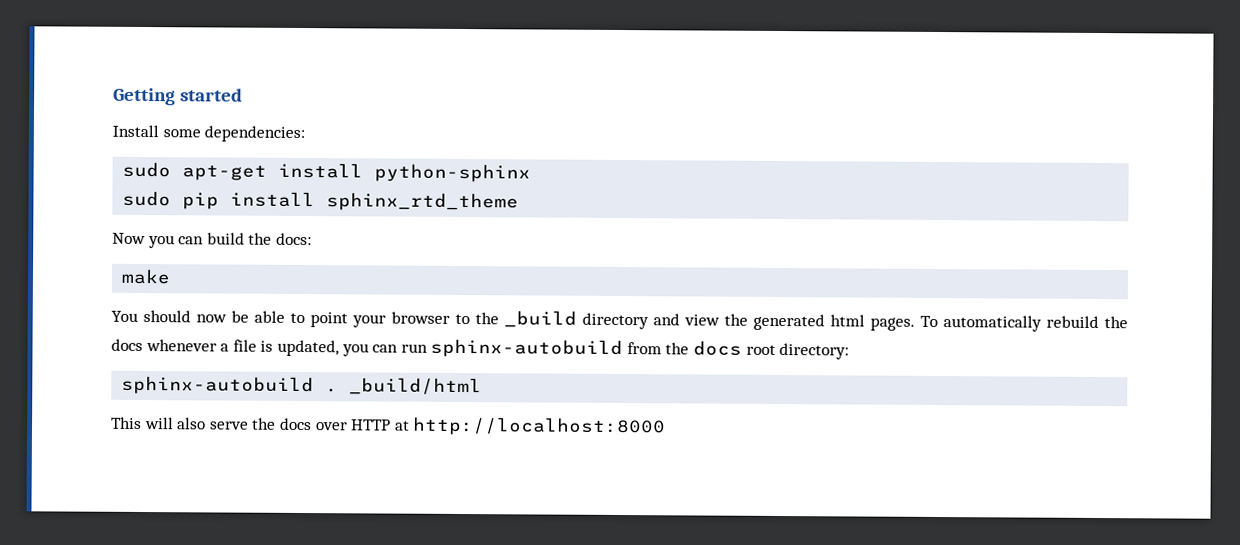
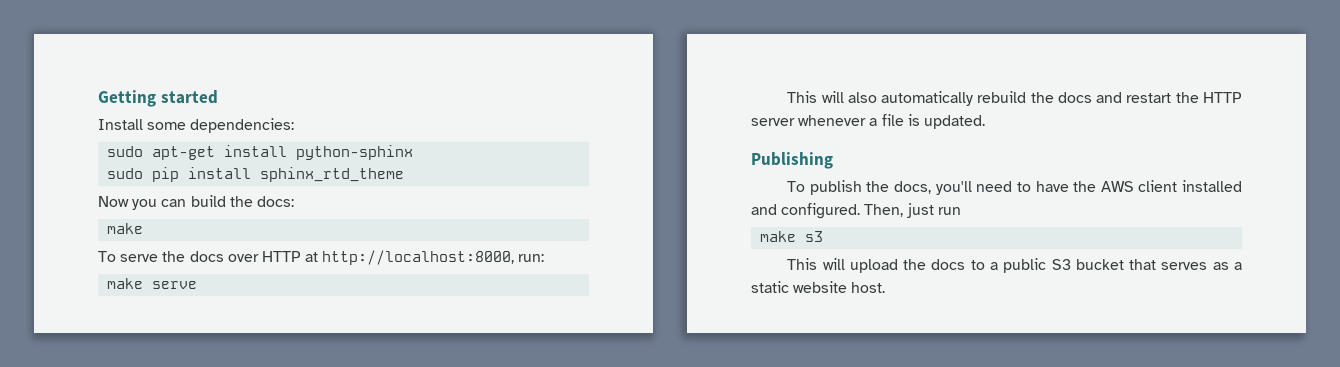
- You should now be able to point your browser to the _build directory and view the generated html pages. To automatically rebuild the docs whenever a file is updated, you can run sphinx-autobuild from the docs root directory:
- sphinx-autobuild . _build/html
- This will also serve the docs over HTTP at http://localhost:8000
+ To serve the docs over HTTP at http://localhost:8000, run:
+ make serve
+ This will also automatically rebuild the docs and restart the HTTP server whenever a file is updated.
+ Publishing
+ To publish the docs, you'll need to have the AWS client installed and configured. Then, just run
+ make s3
+ This will upload the docs to a public S3 bucket that serves as a static website host.

